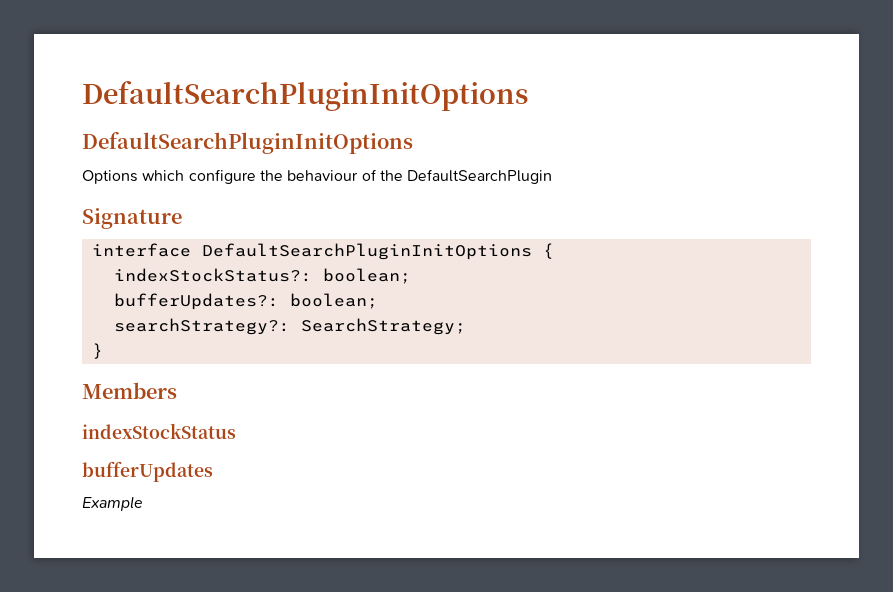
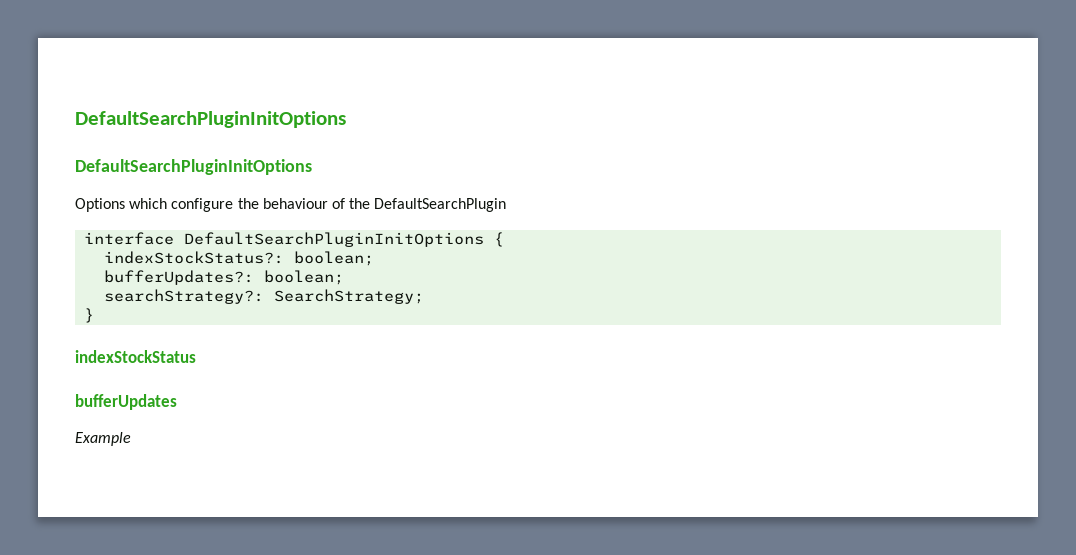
- Signature
- Members

